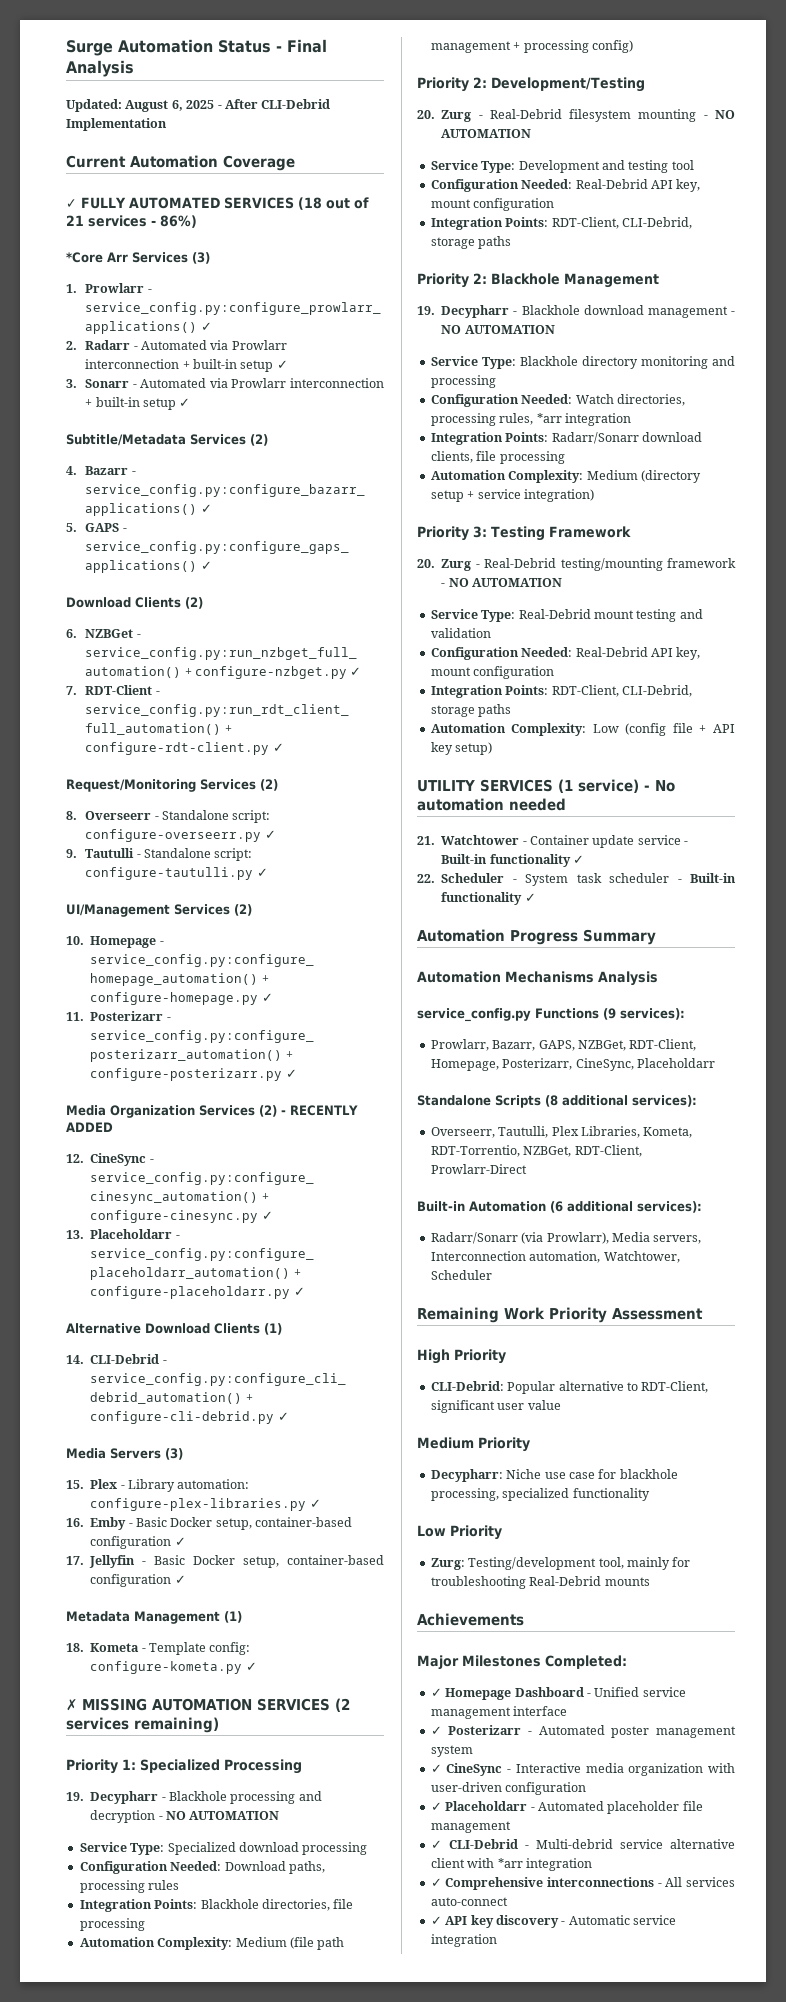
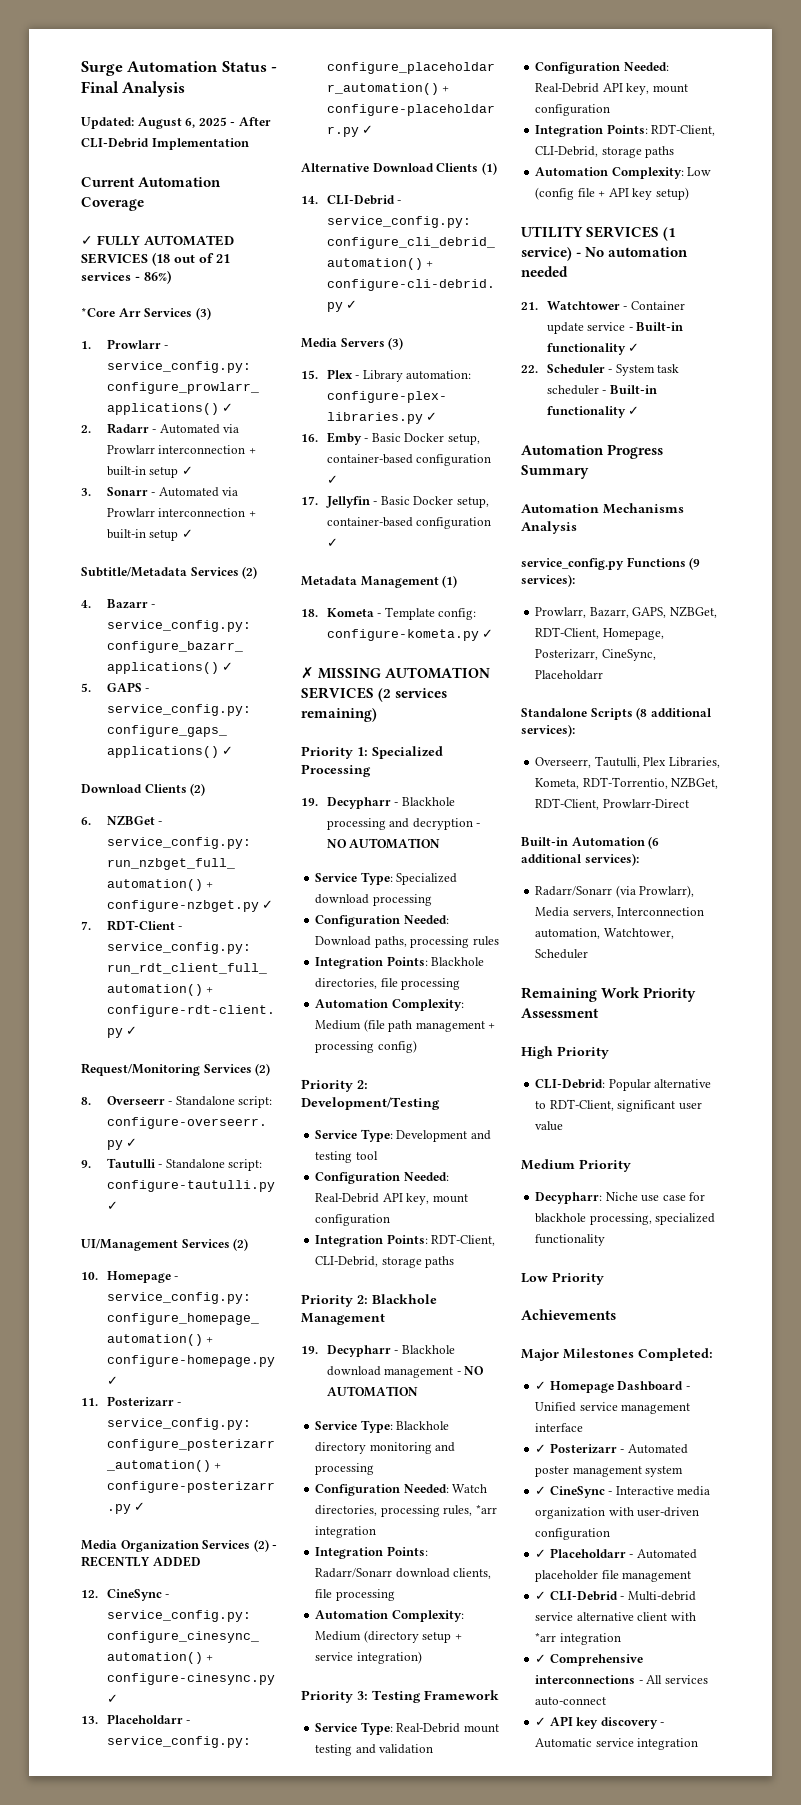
- 20. Zurg - Real-Debrid filesystem mounting - NO AUTOMATION
- 20. Zurg - Real-Debrid testing/mounting framework - NO AUTOMATION
- Zurg: Testing/development tool, mainly for troubleshooting Real-Debrid mounts

